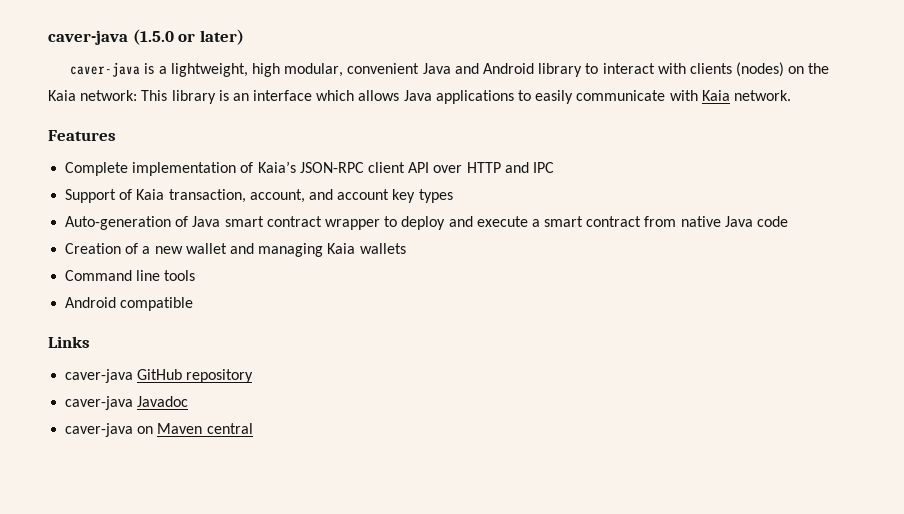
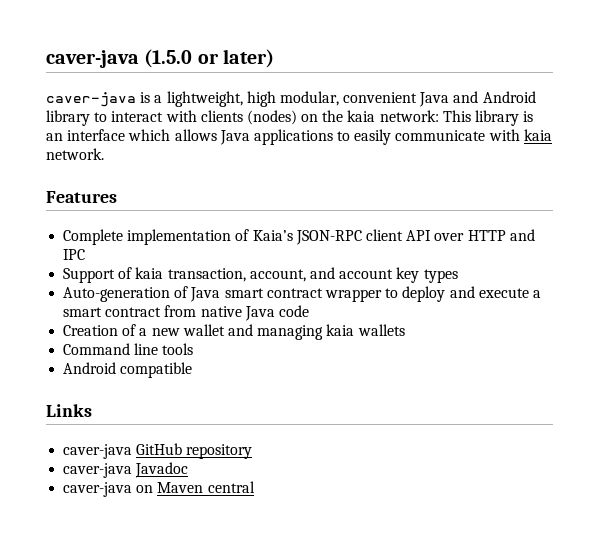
- caver-java is a lightweight, high modular, convenient Java and Android library to interact with clients (nodes) on the Kaia network: This library is an interface which allows Java applications to easily communicate with Kaia network.
+ caver-java is a lightweight, high modular, convenient Java and Android library to interact with clients (nodes) on the kaia network: This library is an interface which allows Java applications to easily communicate with kaia network.
- Support of Kaia transaction, account, and account key types
+ Support of kaia transaction, account, and account key types
- Creation of a new wallet and managing Kaia wallets
+ Creation of a new wallet and managing kaia wallets

